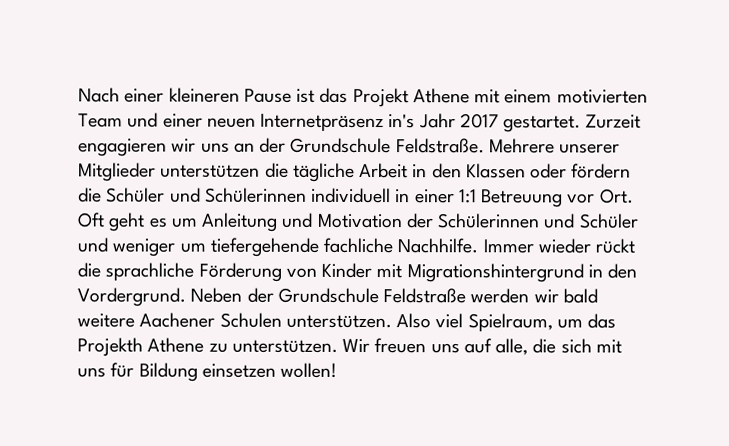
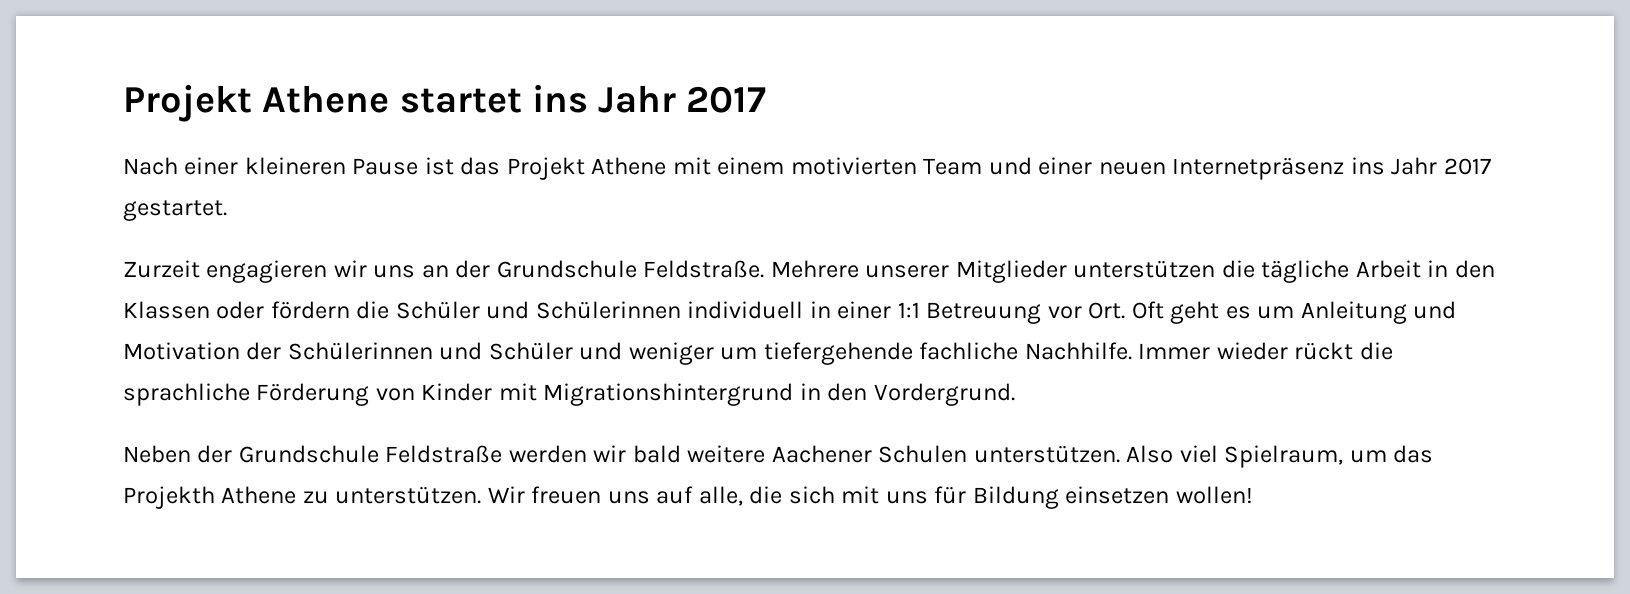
+ Projekt Athene startet ins Jahr 2017
- Nach einer kleineren Pause ist das Projekt Athene mit einem motivierten Team und einer neuen Internetpräsenz in's Jahr 2017 gestartet. Zurzeit engagieren wir uns an der Grundschule Feldstraße.
+ Nach einer kleineren Pause ist das Projekt Athene mit einem motivierten Team und einer neuen Internetpräsenz ins Jahr 2017 gestartet.
+ Zurzeit engagieren wir uns an der Grundschule Feldstraße.
- Immer wieder rückt die sprachliche Förderung von Kinder mit Migrationshintergrund in den Vordergrund. Neben der Grundschule Feldstraße werden wir bald weitere Aachener Schulen unterstützen.
+ Immer wieder rückt die sprachliche Förderung von Kinder mit Migrationshintergrund in den Vordergrund.
+ Neben der Grundschule Feldstraße werden wir bald weitere Aachener Schulen unterstützen.

